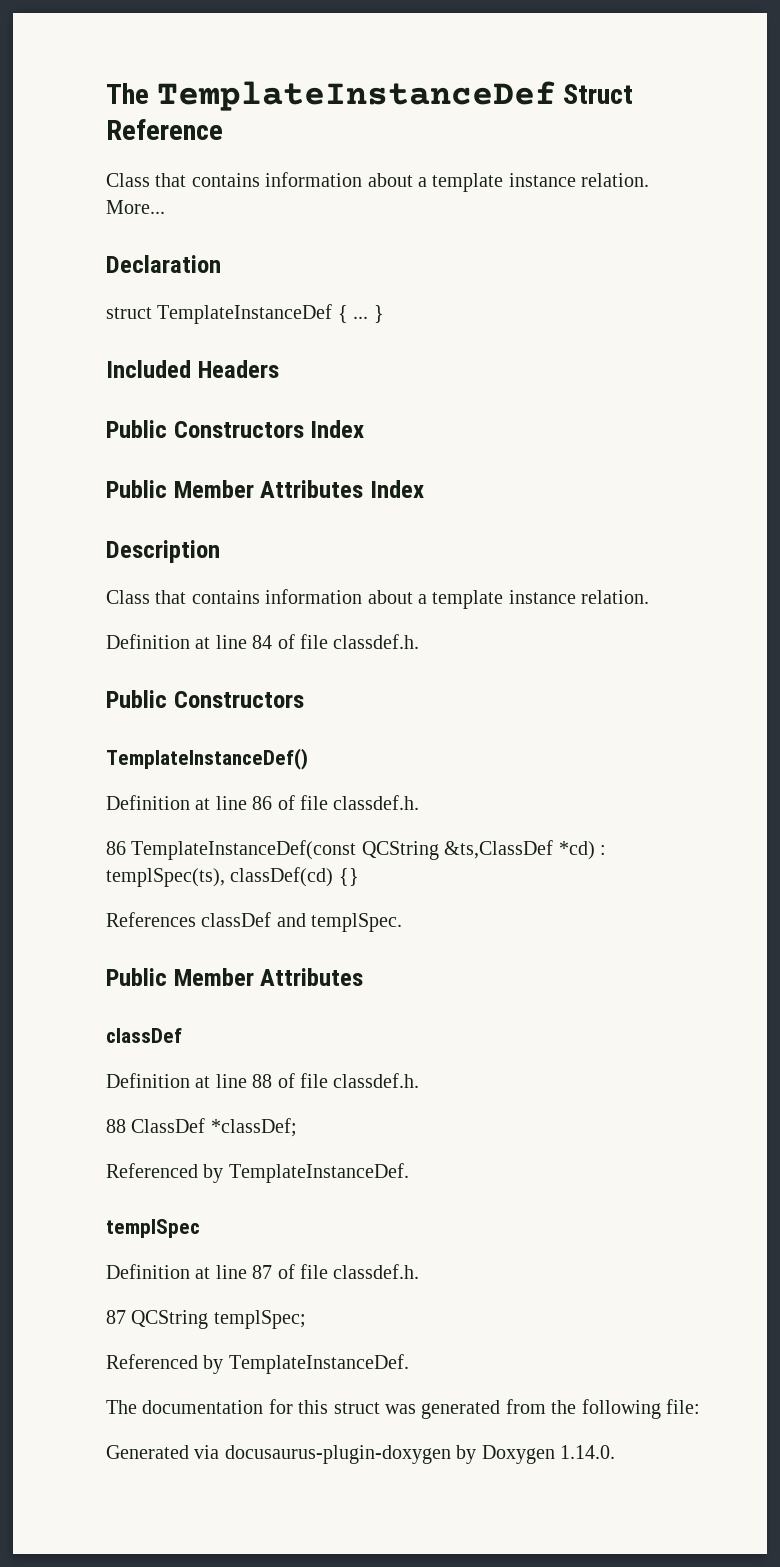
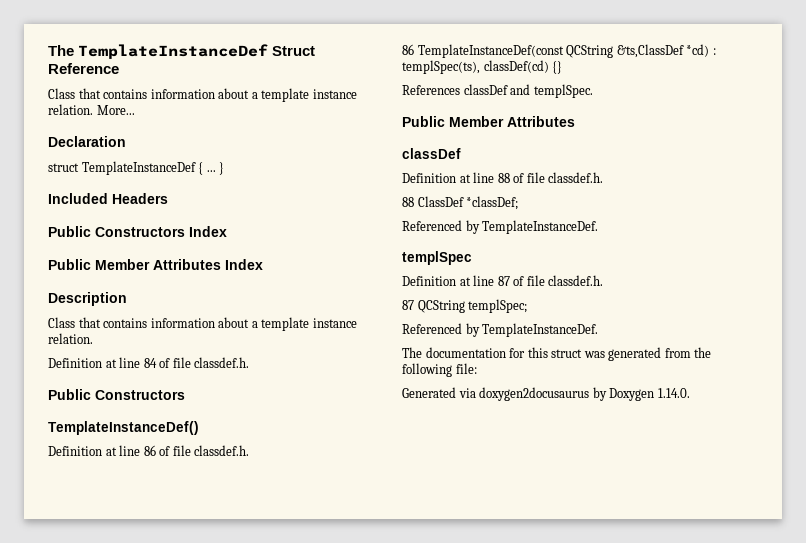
- Generated via docusaurus-plugin-doxygen by Doxygen 1.14.0.
+ Generated via doxygen2docusaurus by Doxygen 1.14.0.

